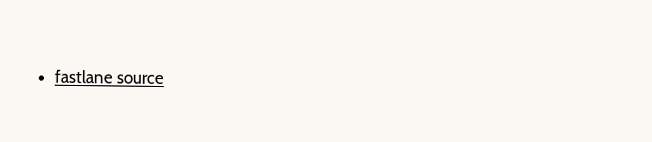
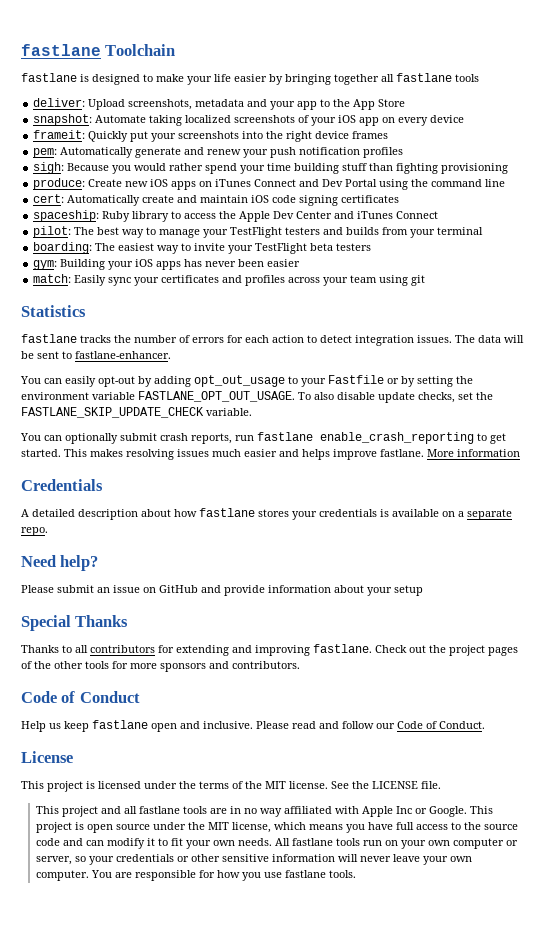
- fastlane source
+ fastlane Toolchain
+ fastlane is designed to make your life easier by bringing together all fastlane tools
+ deliver: Upload screenshots, metadata and your app to the App Store
+ snapshot: Automate taking localized screenshots of your iOS app on every device
+ frameit: Quickly put your screenshots into the right device frames
+ pem: Automatically generate and renew your push notification profiles
+ sigh: Because you would rather spend your time building stuff than fighting provisioning
+ produce: Create new iOS apps on iTunes Connect and Dev Portal using the command line
+ cert: Automatically create and maintain iOS code signing certificates
+ spaceship: Ruby library to access the Apple Dev Center and iTunes Connect
+ pilot: The best way to manage your TestFlight testers and builds from your terminal
+ boarding: The easiest way to invite your TestFlight beta testers
+ gym: Building your iOS apps has never been easier
+ match: Easily sync your certificates and profiles across your team using git
+ Statistics
+ fastlane tracks the number of errors for each action to detect integration issues. The data will be sent to fastlane-enhancer.
+ You can easily opt-out by adding opt_out_usage to your Fastfile or by setting the environment variable FASTLANE_OPT_OUT_USAGE. To also disable update checks, set the FASTLANE_SKIP_UPDATE_CHECK variable.
+ You can optionally submit crash reports, run fastlane enable_crash_reporting to get started. This makes resolving issues much easier and helps improve fastlane. More information
+ Credentials
+ A detailed description about how fastlane stores your credentials is available on a separate repo.
+ Need help?
+ Please submit an issue on GitHub and provide information about your setup
+ Special Thanks
+ Thanks to all contributors for extending and improving fastlane. Check out the project pages of the other tools for more sponsors and contributors.
+ Code of Conduct
+ Help us keep fastlane open and inclusive. Please read and follow our Code of Conduct.
+ License
+ This project is licensed under the terms of the MIT license. See the LICENSE file.
+ This project and all fastlane tools are in no way affiliated with Apple Inc or Google. This project is open source under the MIT license, which means you have full access to the source code and can modify it to fit your own needs. All fastlane tools run on your own computer or server, so your credentials or other sensitive information will never leave your own computer. You are responsible for how you use fastlane tools.

